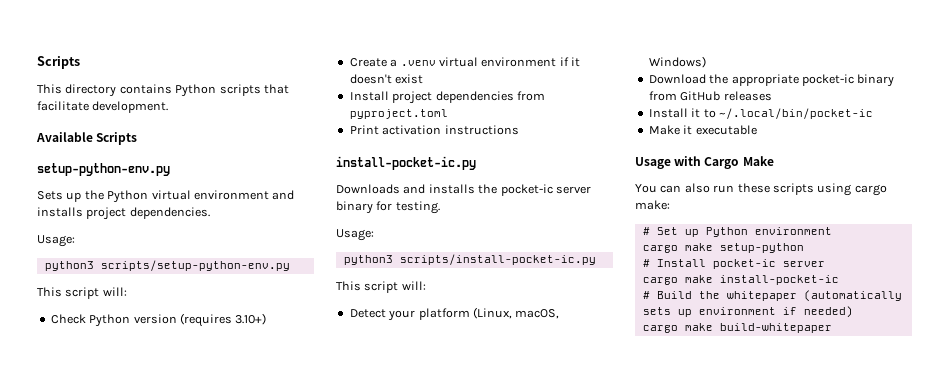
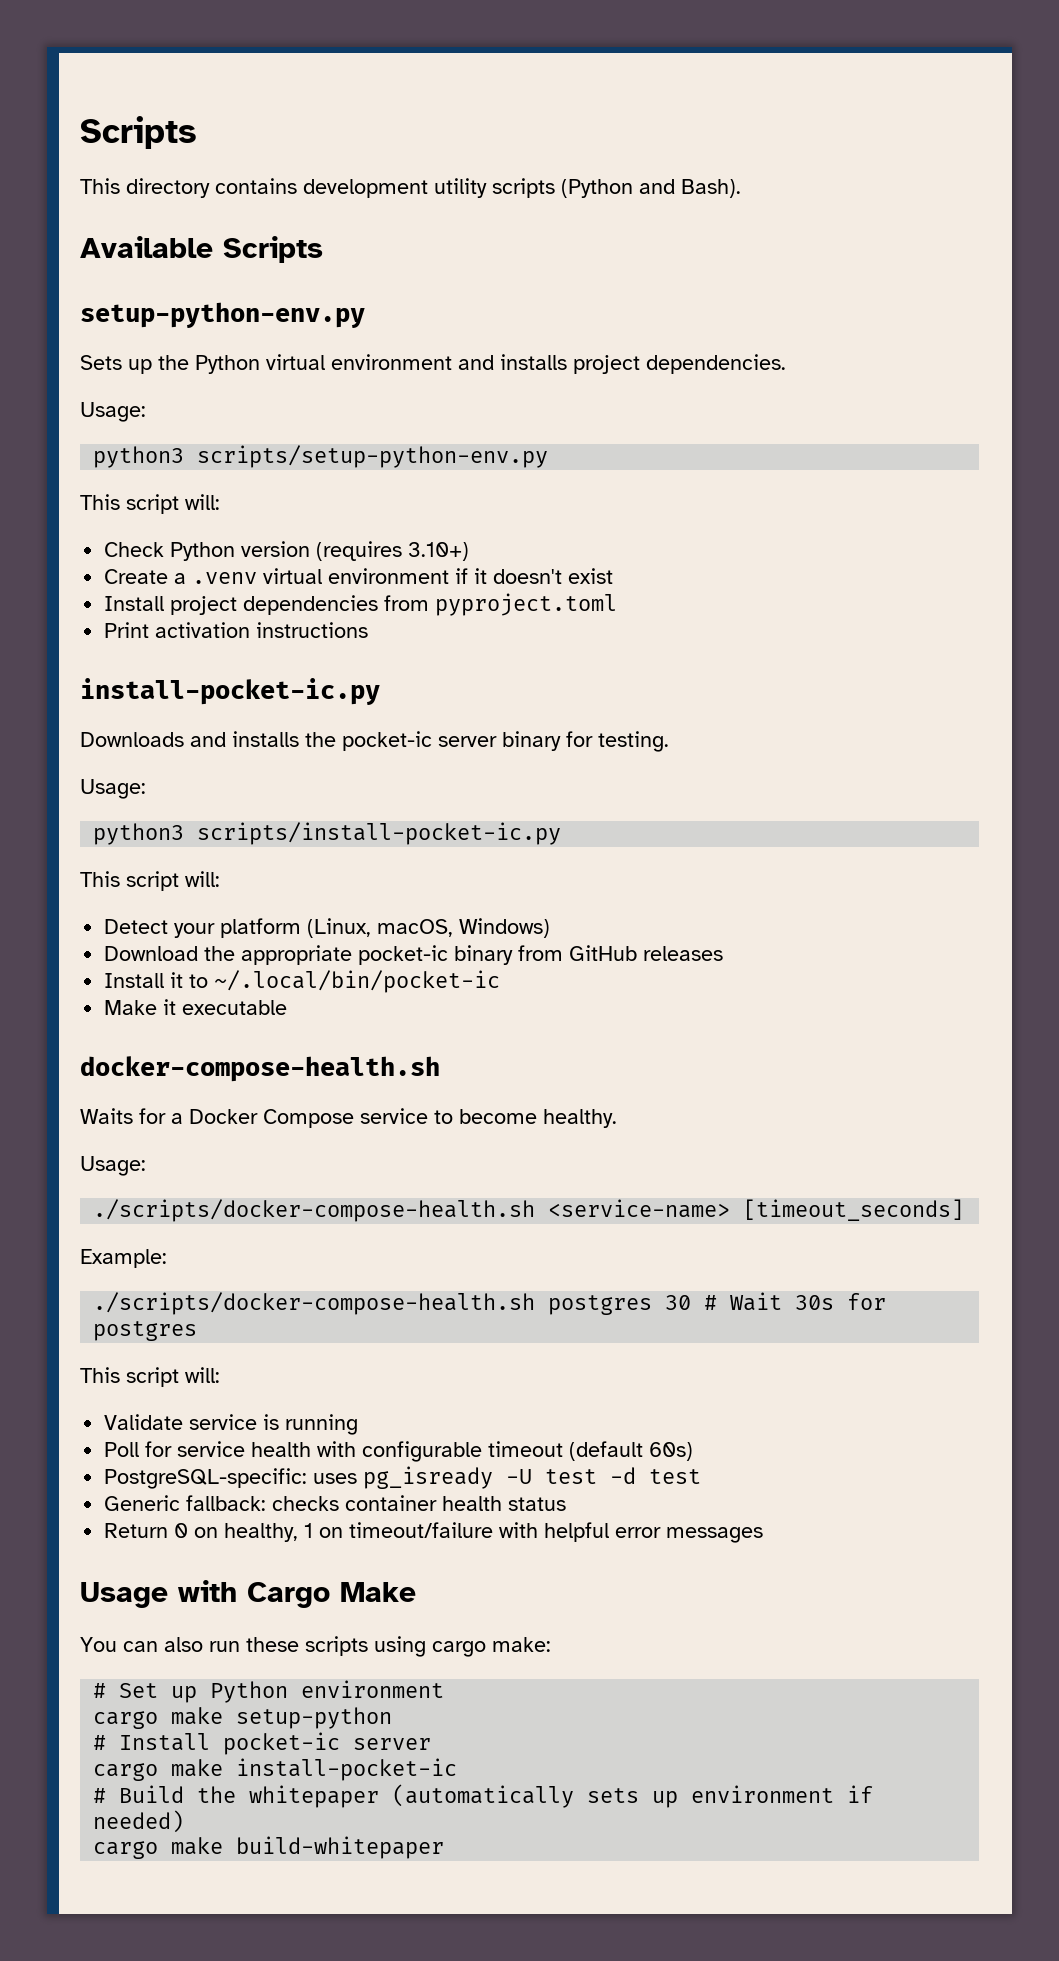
- This directory contains Python scripts that facilitate development.
+ This directory contains development utility scripts (Python and Bash).
+ docker-compose-health.sh
+ Waits for a Docker Compose service to become healthy.
+ Usage:
+ ./scripts/docker-compose-health.sh <service-name> [timeout_seconds]
+ Example:
+ ./scripts/docker-compose-health.sh postgres 30 # Wait 30s for postgres
+ This script will:
+ Validate service is running
+ Poll for service health with configurable timeout (default 60s)
+ PostgreSQL-specific: uses pg_isready -U test -d test
+ Generic fallback: checks container health status
+ Return 0 on healthy, 1 on timeout/failure with helpful error messages

